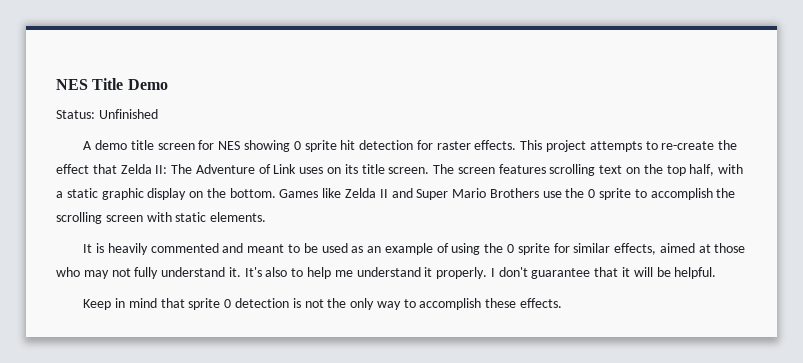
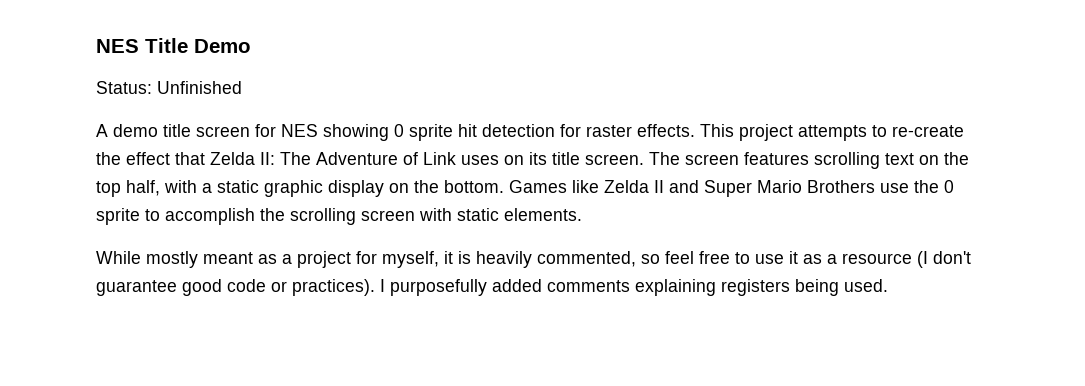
- It is heavily commented and meant to be used as an example of using the 0 sprite for similar effects, aimed at those who may not fully understand it. It's also to help me understand it properly. I don't guarantee that it will be helpful.
- Keep in mind that sprite 0 detection is not the only way to accomplish these effects.
+ While mostly meant as a project for myself, it is heavily commented, so feel free to use it as a resource (I don't guarantee good code or practices). I purposefully added comments explaining registers being used.

